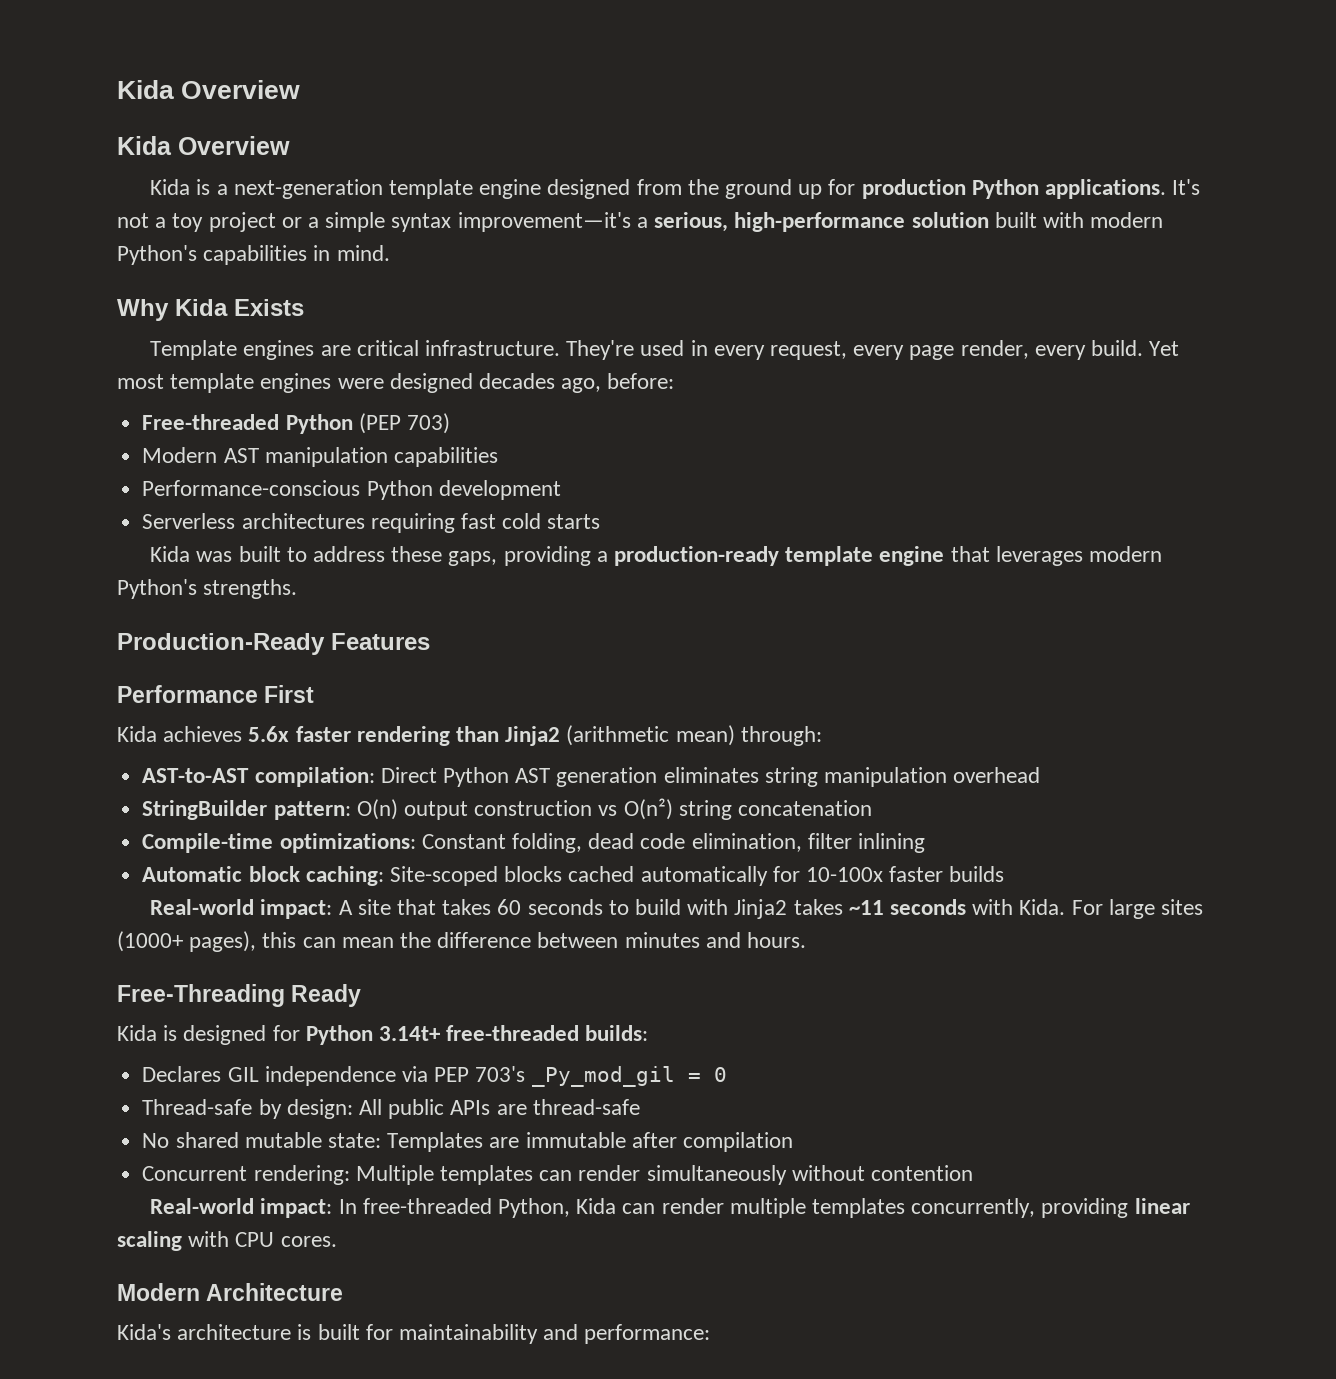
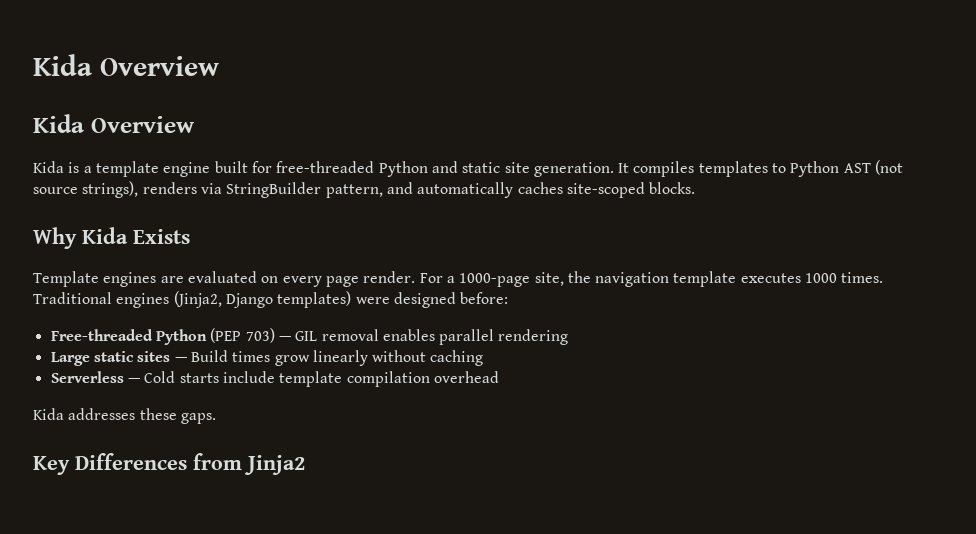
- Kida is a next-generation template engine designed from the ground up for production Python applications. It's not a toy project or a simple syntax improvement—it's a serious, high-performance solution built with modern Python's capabilities in mind.
+ Kida is a template engine built for free-threaded Python and static site generation. It compiles templates to Python AST (not source strings), renders via StringBuilder pattern, and automatically caches site-scoped blocks.
- Template engines are critical infrastructure. They're used in every request, every page render, every build. Yet most template engines were designed decades ago, before:
+ Template engines are evaluated on every page render. For a 1000-page site, the navigation template executes 1000 times. Traditional engines (Jinja2, Django templates) were designed before:
- Free-threaded Python (PEP 703)
- Modern AST manipulation capabilities
- Performance-conscious Python development
- Serverless architectures requiring fast cold starts
- Kida was built to address these gaps, providing a production-ready template engine that leverages modern Python's strengths.
- Production-Ready Features
- Performance First
- Kida achieves 5.6x faster rendering than Jinja2 (arithmetic mean) through:
- AST-to-AST compilation: Direct Python AST generation eliminates string manipulation overhead
- StringBuilder pattern: O(n) output construction vs O(n²) string concatenation
- Compile-time optimizations: Constant folding, dead code elimination, filter inlining
- Automatic block caching: Site-scoped blocks cached automatically for 10-100x faster builds
- Real-world impact: A site that takes 60 seconds to build with Jinja2 takes ~11 seconds with Kida. For large sites (1000+ pages), this can mean the difference between minutes and hours.
- Free-Threading Ready
- Kida is designed for Python 3.14t+ free-threaded builds:
- Declares GIL independence via PEP 703's _Py_mod_gil = 0
- Thread-safe by design: All public APIs are thread-safe
- No shared mutable state: Templates are immutable after compilation
- Concurrent rendering: Multiple templates can render simultaneously without contention
- Real-world impact: In free-threaded Python, Kida can render multiple templates concurrently, providing linear scaling with CPU cores.
- Modern Architecture
- Kida's architecture is built for maintainability and performance:
+ Free-threaded Python (PEP 703) — GIL removal enables parallel rendering
+ Large static sites — Build times grow linearly without caching
+ Serverless — Cold starts include template compilation overhead
+ Kida addresses these gaps.
+ Key Differences from Jinja2

